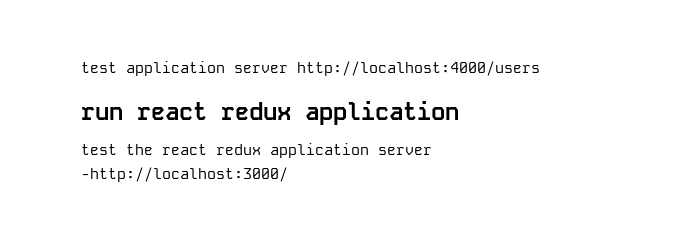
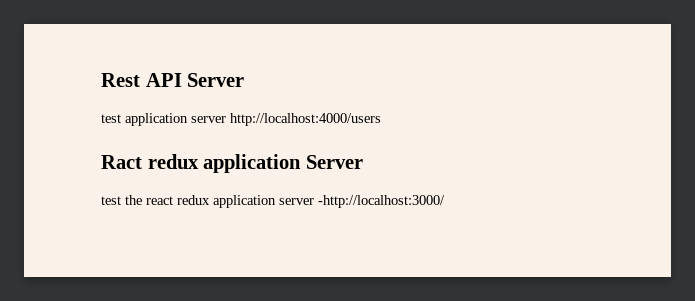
+ Rest API Server
- run react redux application
+ Ract redux application Server

